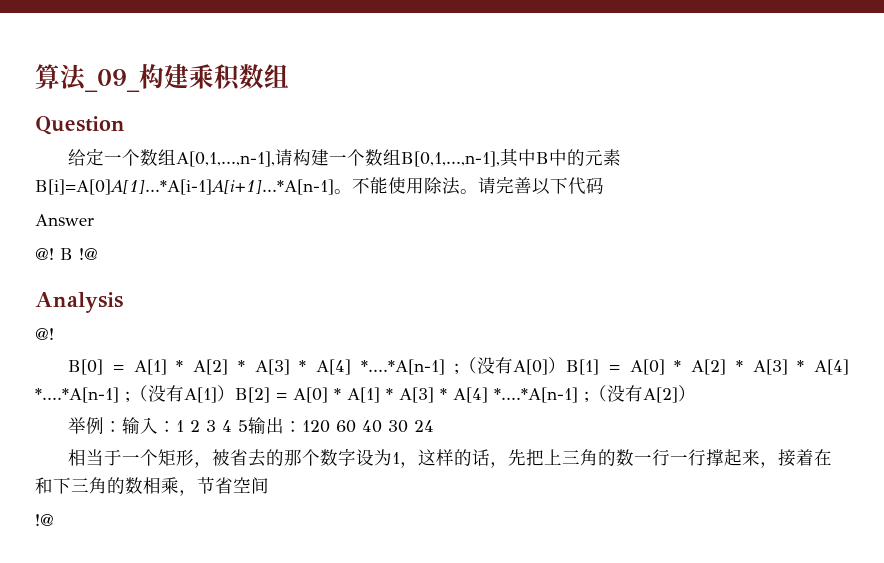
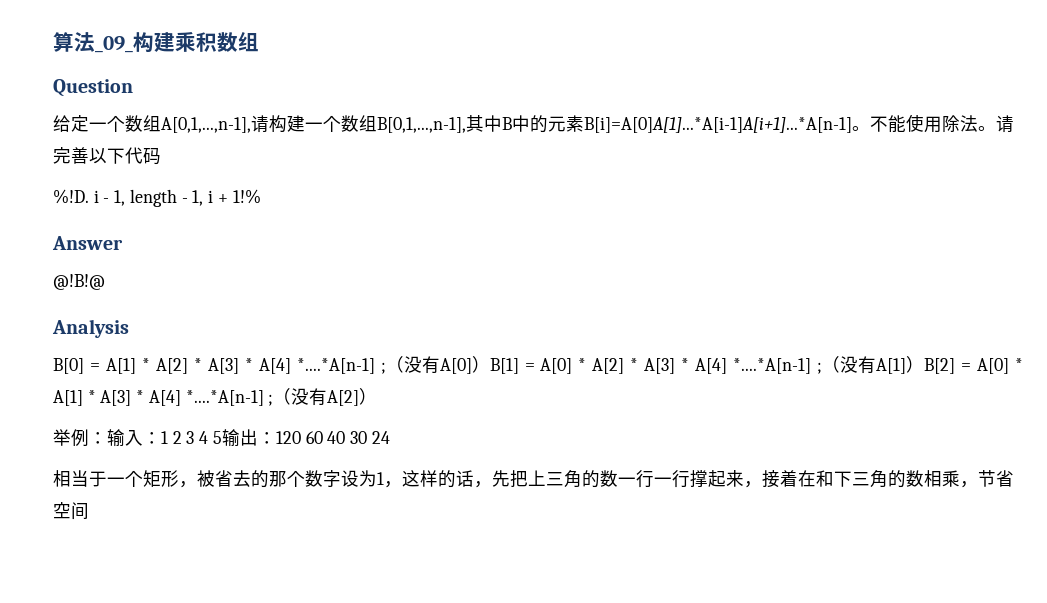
+ %!D. i - 1, length - 1, i + 1!%
  Answer
- @! B !@
+ @!B!@
  Analysis
- @!
  相当于一个矩形，被省去的那个数字设为1，这样的话，先把上三角的数一行一行撑起来，接着在和下三角的数相乘，节省空间
- !@

